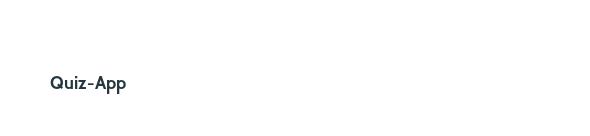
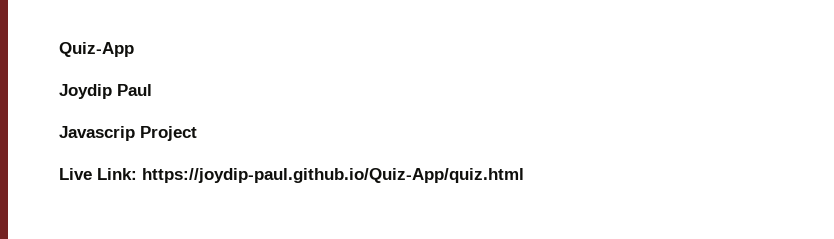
+ Joydip Paul
+ Javascrip Project
+ Live Link: https://joydip-paul.github.io/Quiz-App/quiz.html

